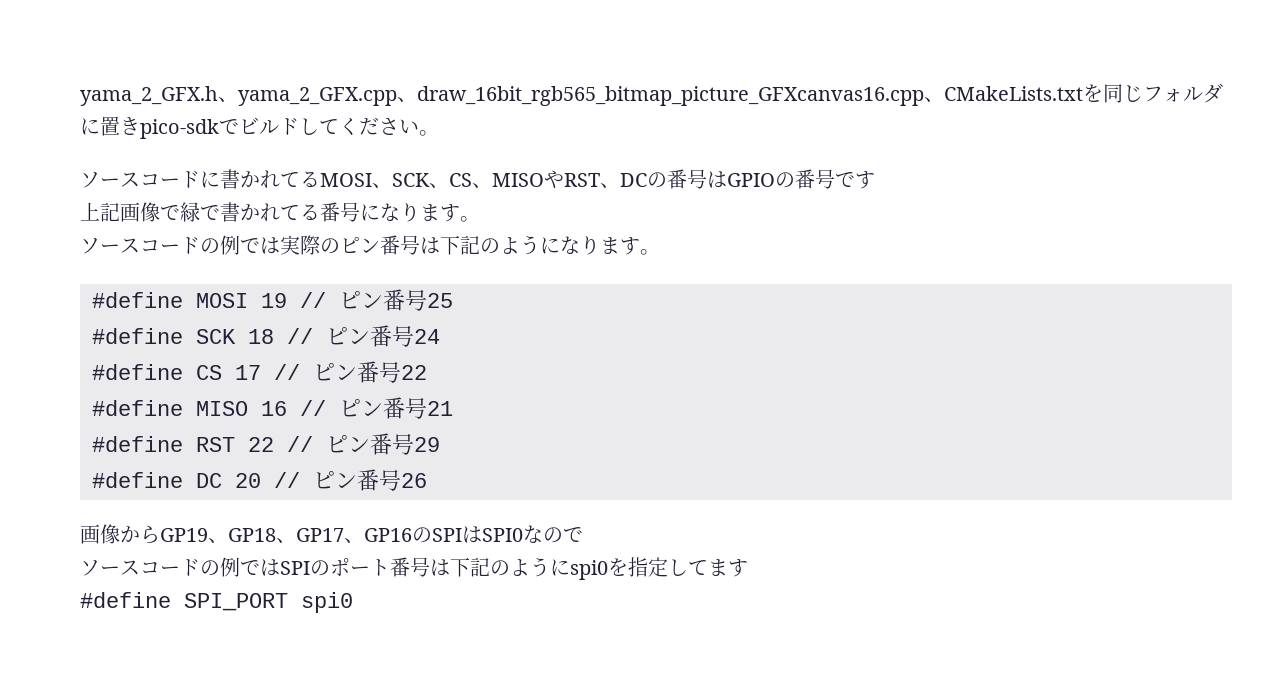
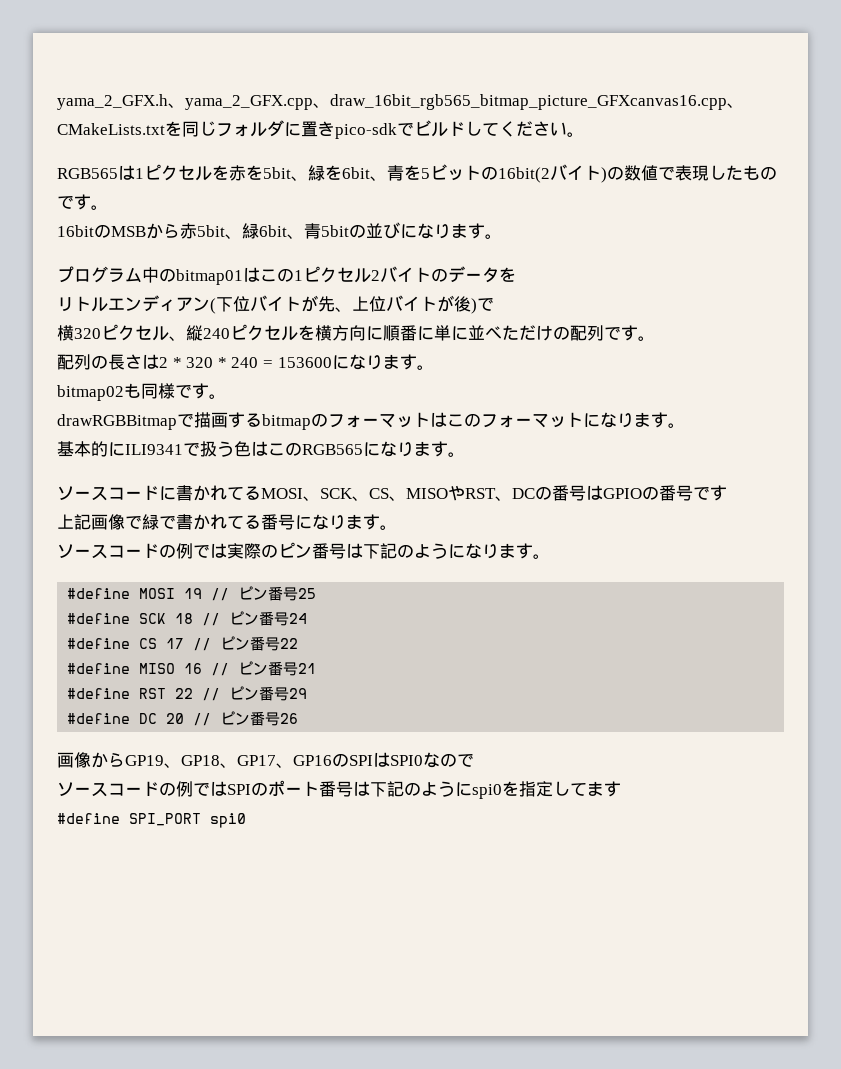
+ RGB565は1ピクセルを赤を5bit、緑を6bit、青を5ビットの16bit(2バイト)の数値で表現したものです。
+ 16bitのMSBから赤5bit、緑6bit、青5bitの並びになります。
+ プログラム中のbitmap01はこの1ピクセル2バイトのデータを
+ リトルエンディアン(下位バイトが先、上位バイトが後)で
+ 横320ピクセル、縦240ピクセルを横方向に順番に単に並べただけの配列です。
+ 配列の長さは2 * 320 * 240 = 153600になります。
+ bitmap02も同様です。
+ drawRGBBitmapで描画するbitmapのフォーマットはこのフォーマットになります。
+ 基本的にILI9341で扱う色はこのRGB565になります。

